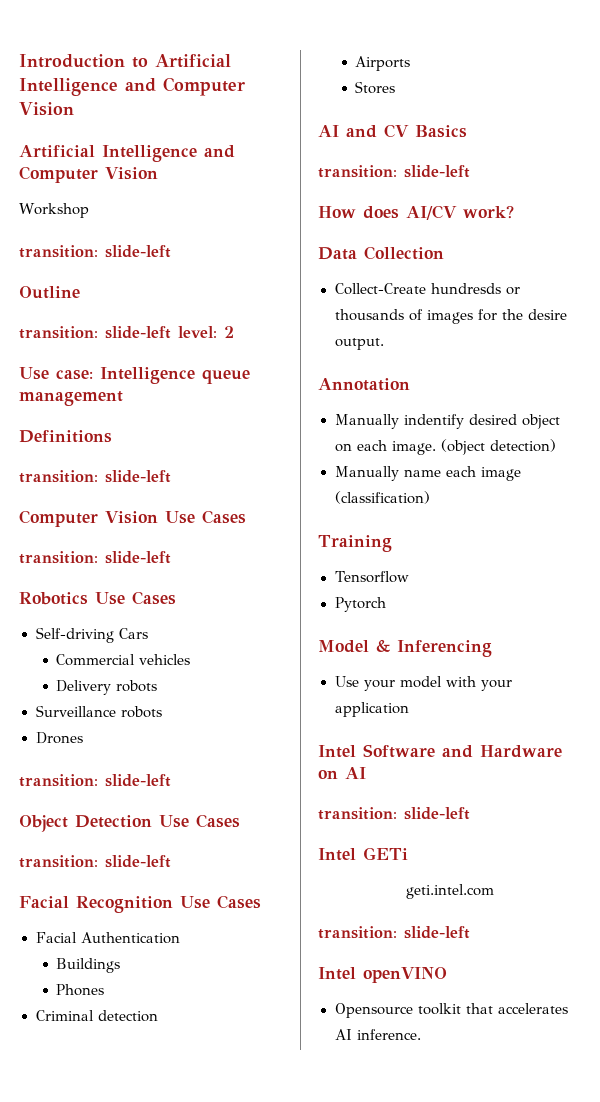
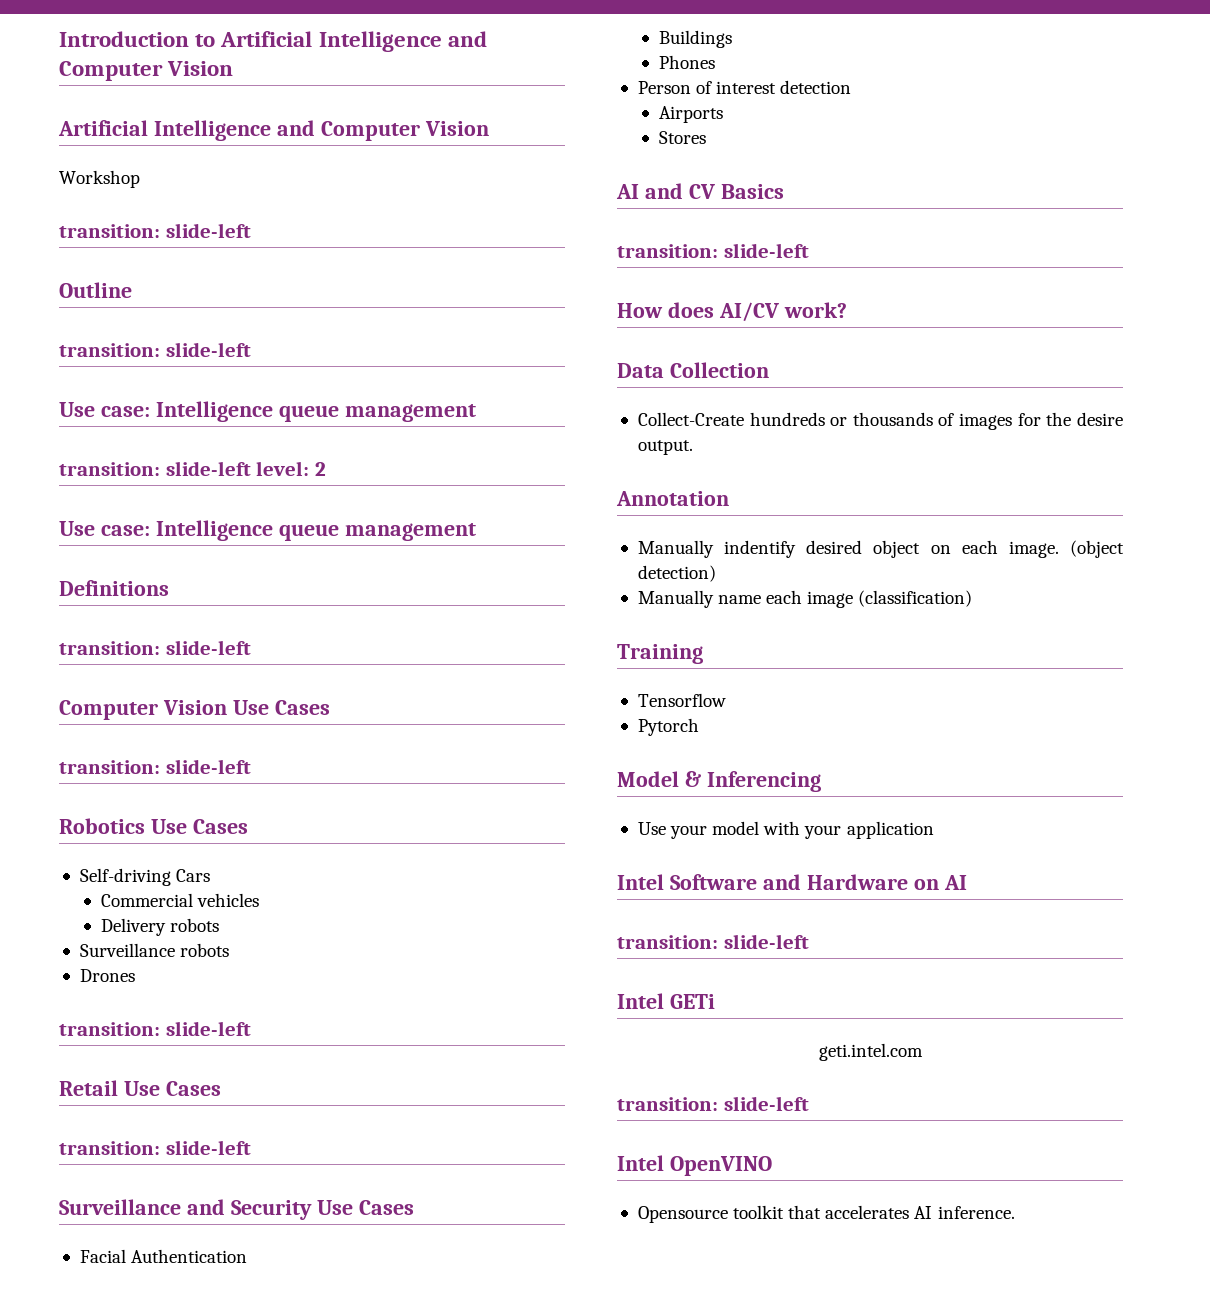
  Outline
+ transition: slide-left
+ Use case: Intelligence queue management
- Object Detection Use Cases
+ Retail Use Cases
  transition: slide-left
- Facial Recognition Use Cases
+ Surveillance and Security Use Cases
- Criminal detection
+ Person of interest detection
- Collect-Create hundresds or thousands of images for the desire output.
+ Collect-Create hundreds or thousands of images for the desire output.
- Intel openVINO
+ Intel OpenVINO

